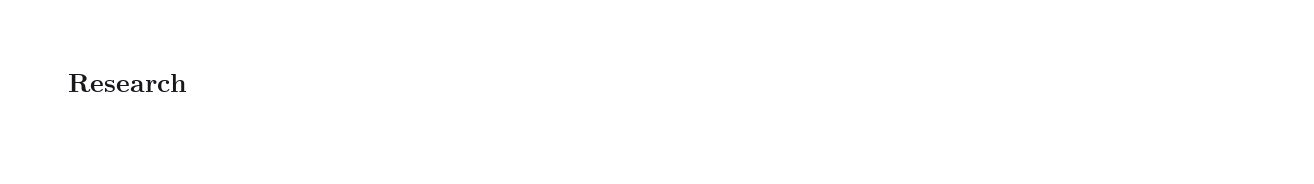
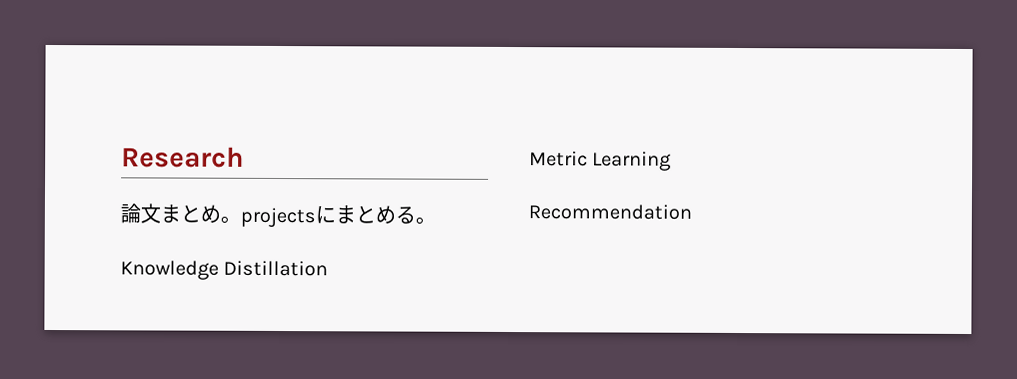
+ 論文まとめ。projectsにまとめる。
+ Knowledge Distillation
+ Metric Learning
+ Recommendation

